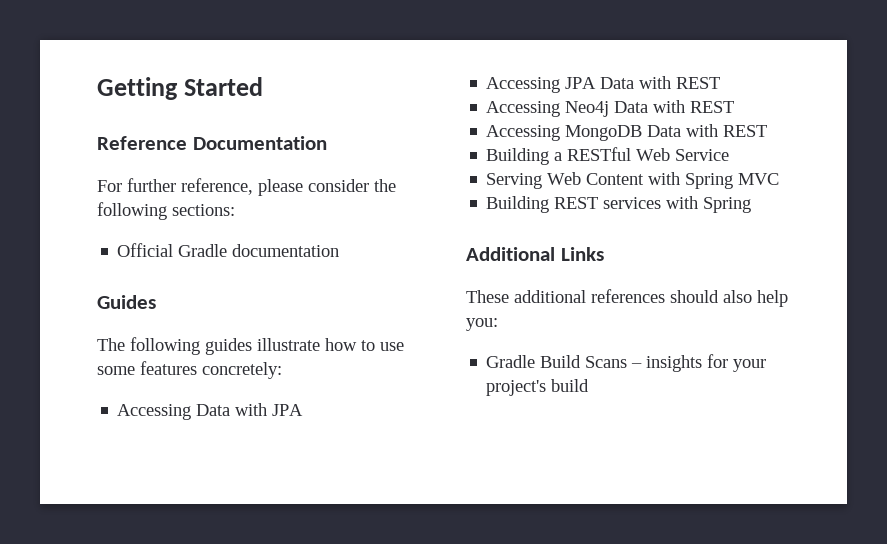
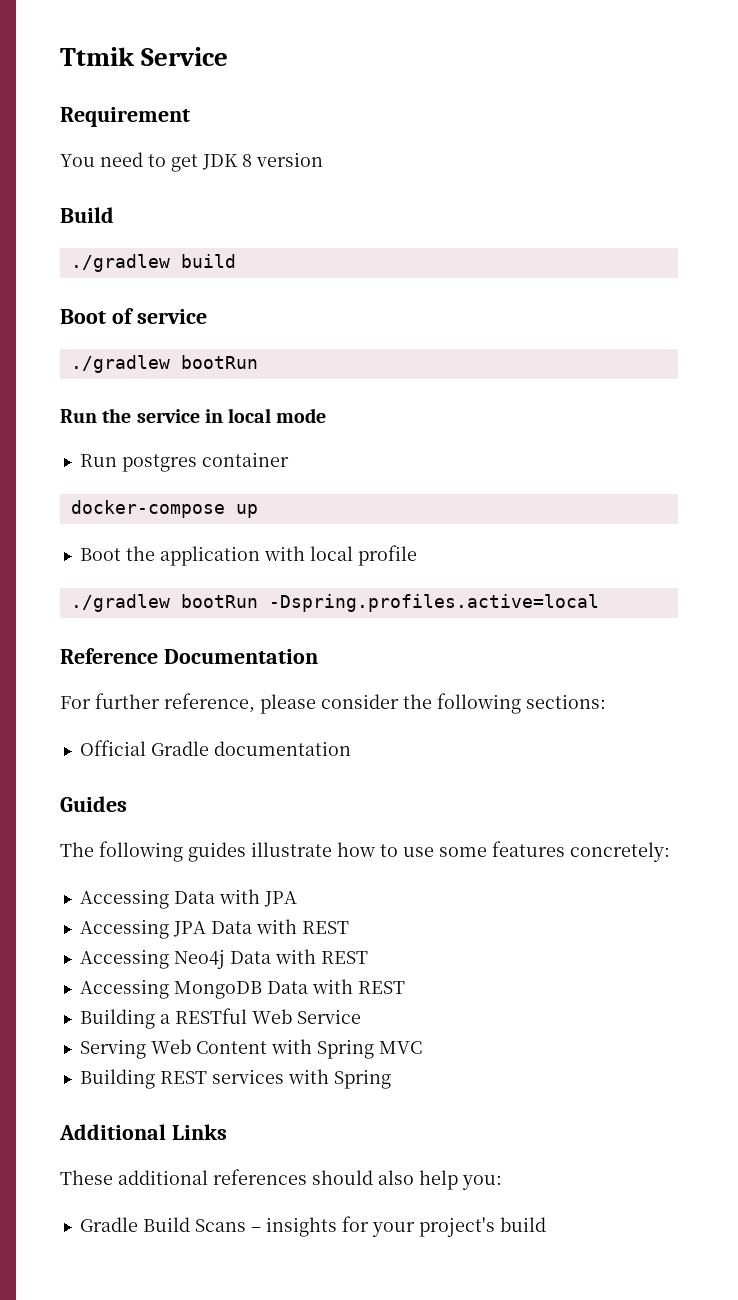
- Getting Started
+ Ttmik Service
+ Requirement
+ You need to get JDK 8 version
+ Build
+ ./gradlew build
+ Boot of service
+ ./gradlew bootRun
+ Run the service in local mode
+ Run postgres container
+ docker-compose up
+ Boot the application with local profile
+ ./gradlew bootRun -Dspring.profiles.active=local

